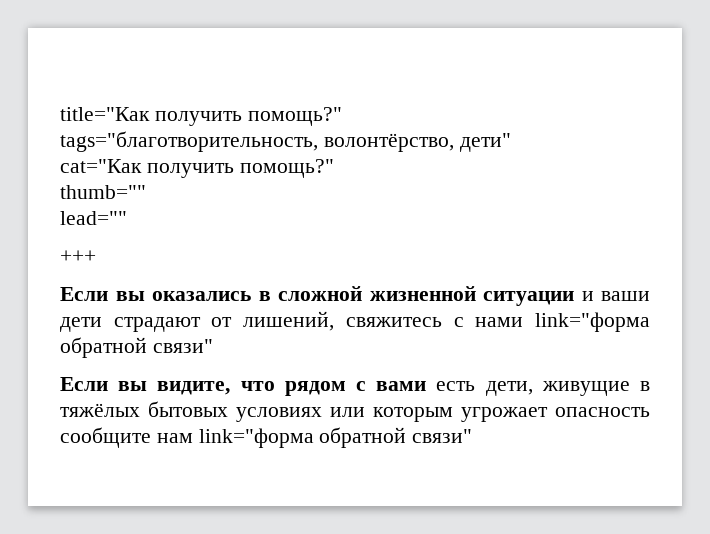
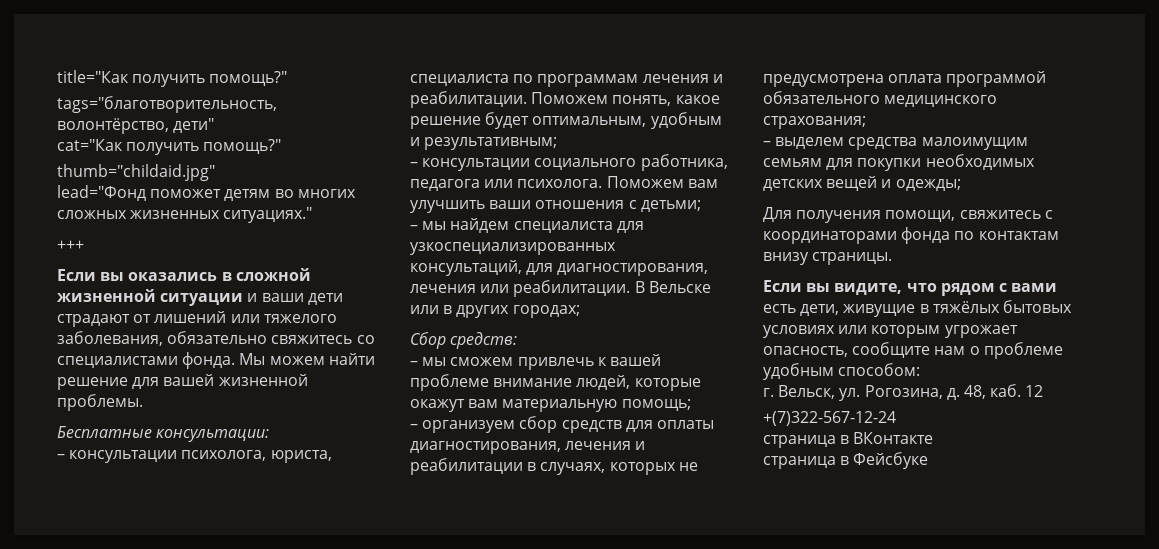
- thumb=""
- lead=""
+ thumb="childaid.jpg"
+ lead="Фонд поможет детям во многих сложных жизненных ситуациях."
- Если вы оказались в сложной жизненной ситуации и ваши дети страдают от лишений, свяжитесь с нами link="форма обратной связи"
+ Если вы оказались в сложной жизненной ситуации и ваши дети страдают от лишений или тяжелого заболевания, обязательно свяжитесь со специалистами фонда. Мы можем найти решение для вашей жизненной проблемы.
+ Бесплатные консультации:
+ – консультации психолога, юриста, специалиста по программам лечения и реабилитации. Поможем понять, какое решение будет оптимальным, удобным и результативным;
+ – консультации социального работника, педагога или психолога. Поможем вам улучшить ваши отношения с детьми;
+ – мы найдем специалиста для узкоспециализированных консультаций, для диагностирования, лечения или реабилитации. В Вельске или в других городах;
+ Сбор средств:
+ – мы сможем привлечь к вашей проблеме внимание людей, которые окажут вам материальную помощь;
+ – организуем сбор средств для оплаты диагностирования, лечения и реабилитации в случаях, которых не предусмотрена оплата программой обязательного медицинского страхования;
+ – выделем средства малоимущим семьям для покупки необходимых детских вещей и одежды;
+ Для получения помощи, свяжитесь с координаторами фонда по контактам внизу страницы.
- Если вы видите, что рядом с вами есть дети, живущие в тяжёлых бытовых условиях или которым угрожает опасность сообщите нам link="форма обратной связи"
+ Если вы видите, что рядом с вами есть дети, живущие в тяжёлых бытовых условиях или которым угрожает опасность, сообщите нам о проблеме удобным способом:
+ г. Вельск, ул. Рогозина, д. 48, каб. 12
+ +(7)322-567-12-24
+ страница в ВКонтакте
+ страница в Фейсбуке

